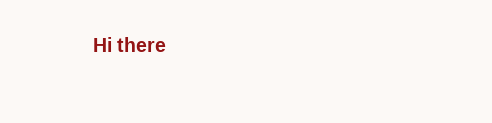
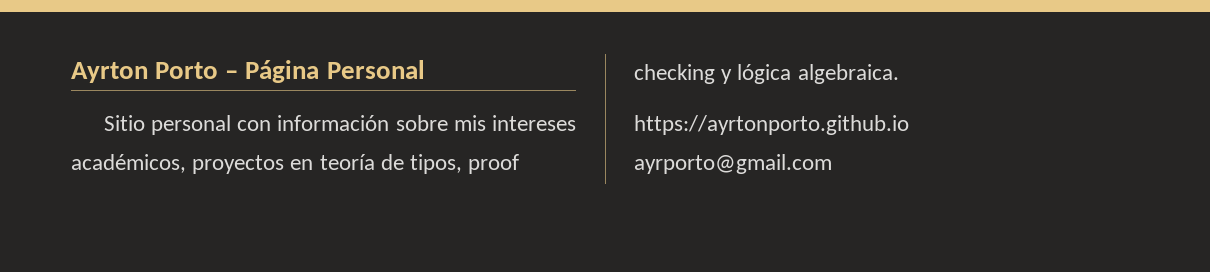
- Hi there
+ Ayrton Porto – Página Personal
+ Sitio personal con información sobre mis intereses académicos, proyectos en teoría de tipos, proof checking y lógica algebraica.
+ https://ayrtonporto.github.io
+ ayrporto@gmail.com

